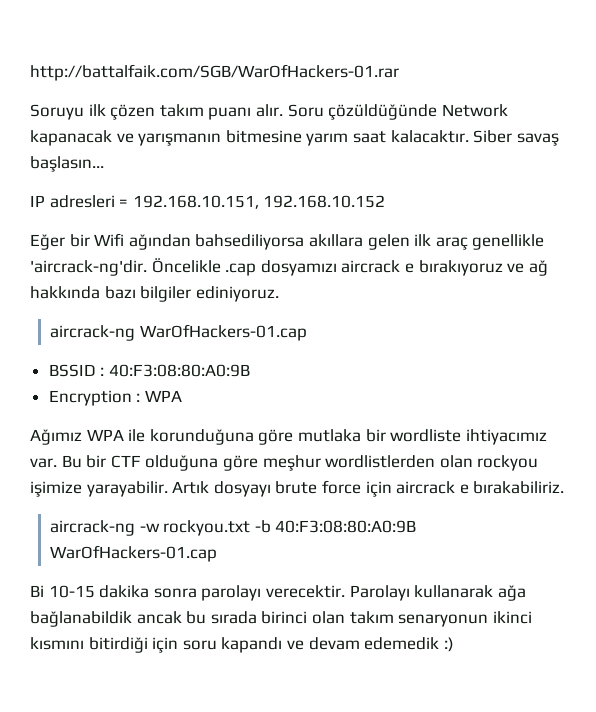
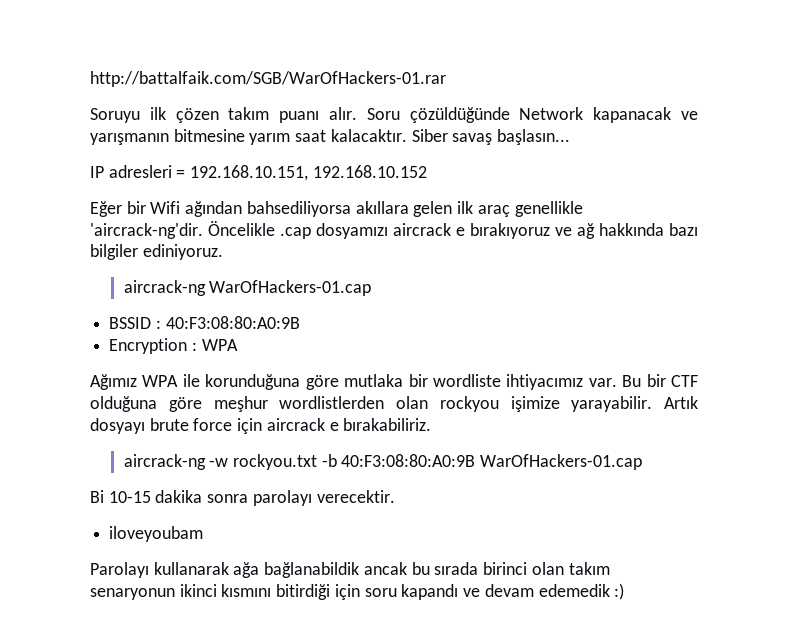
- Bi 10-15 dakika sonra parolayı verecektir. Parolayı kullanarak ağa bağlanabildik ancak bu sırada birinci olan takım senaryonun ikinci kısmını bitirdiği için soru kapandı ve devam edemedik :)
+ Bi 10-15 dakika sonra parolayı verecektir.
+ iloveyoubam
+ Parolayı kullanarak ağa bağlanabildik ancak bu sırada birinci olan takım senaryonun ikinci kısmını bitirdiği için soru kapandı ve devam edemedik :)

